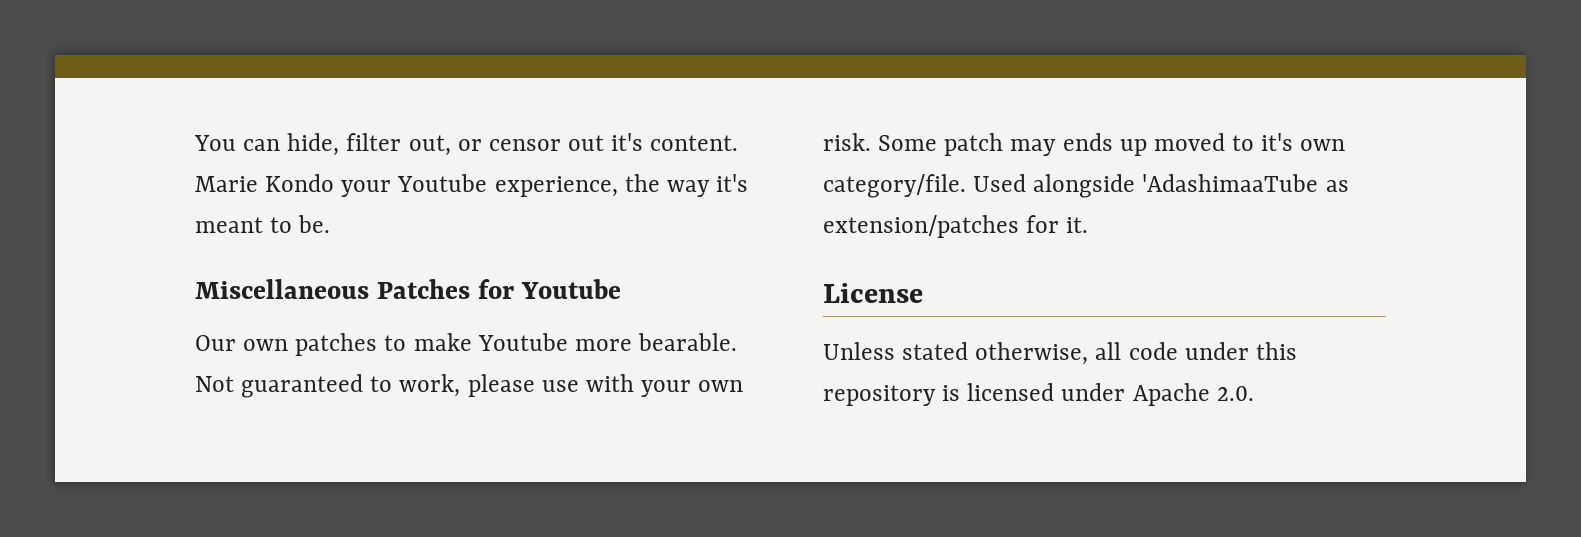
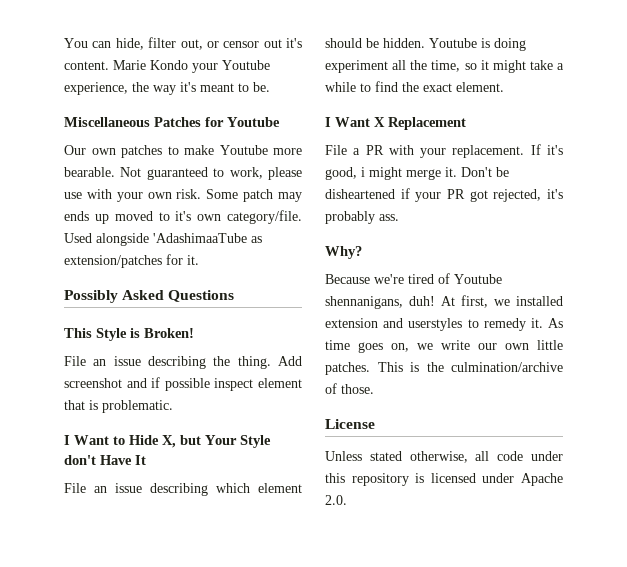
+ Possibly Asked Questions
+ This Style is Broken!
+ File an issue describing the thing. Add screenshot and if possible inspect element that is problematic.
+ I Want to Hide X, but Your Style don't Have It
+ File an issue describing which element should be hidden. Youtube is doing experiment all the time, so it might take a while to find the exact element.
+ I Want X Replacement
+ File a PR with your replacement. If it's good, i might merge it. Don't be disheartened if your PR got rejected, it's probably ass.
+ Why?
+ Because we're tired of Youtube shennanigans, duh! At first, we installed extension and userstyles to remedy it. As time goes on, we write our own little patches. This is the culmination/archive of those.

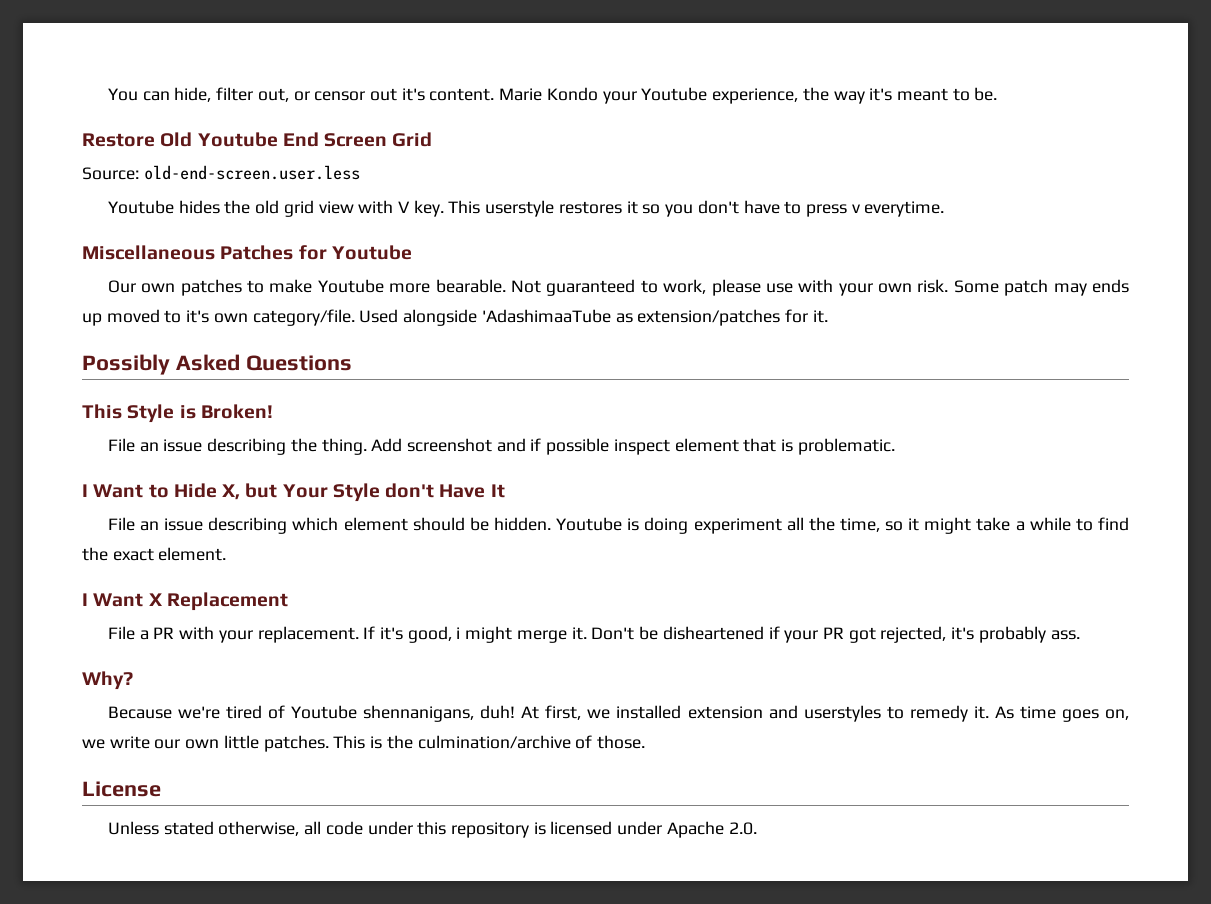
+ Restore Old Youtube End Screen Grid
+ Source: old-end-screen.user.less
+ Youtube hides the old grid view with V key. This userstyle restores it so you don't have to press v everytime.

